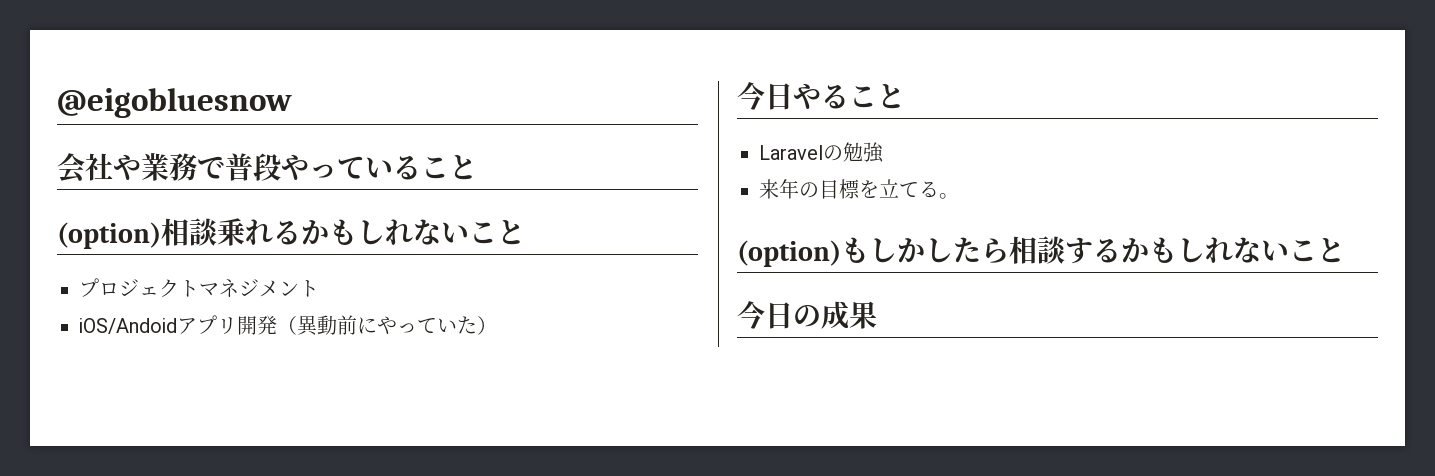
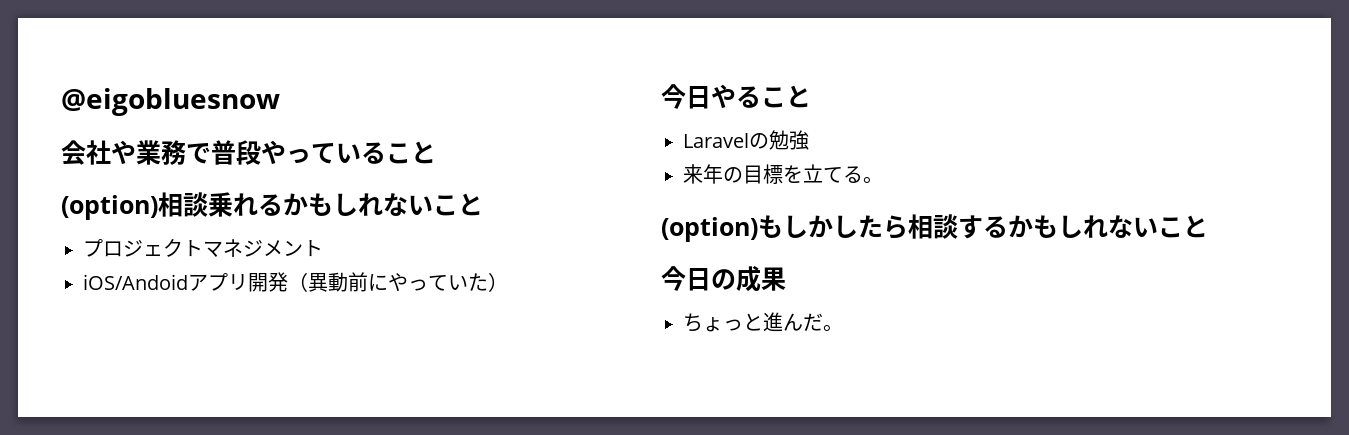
+ ちょっと進んだ。

